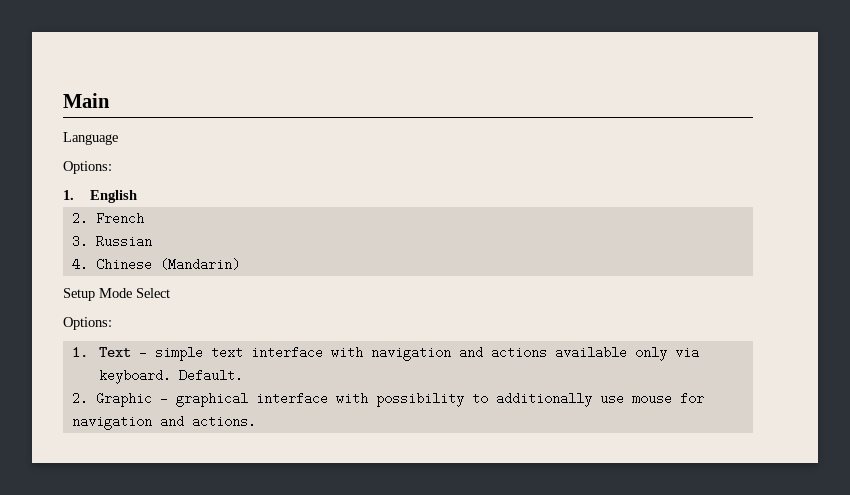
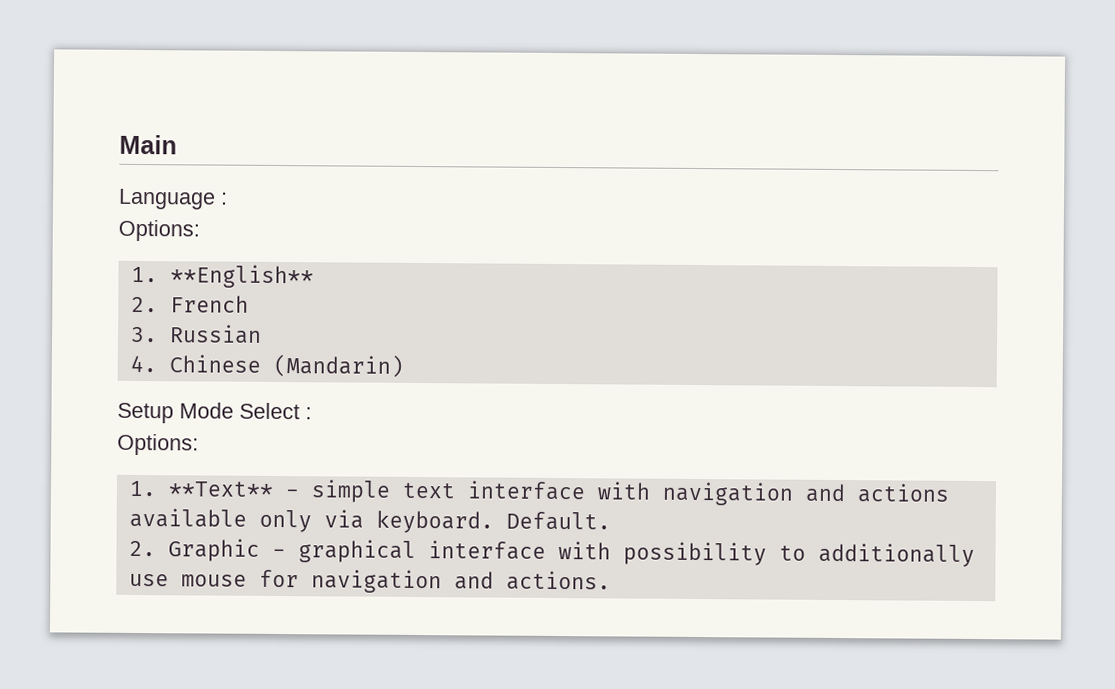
- Language
+ Language :
  Options:
- 1. English
+ 1. **English**
- Setup Mode Select
+ Setup Mode Select :
  Options:
- 1. Text - simple text interface with navigation and actions available only via keyboard.
+ 1. **Text** - simple text interface with navigation and actions available only via keyboard.

